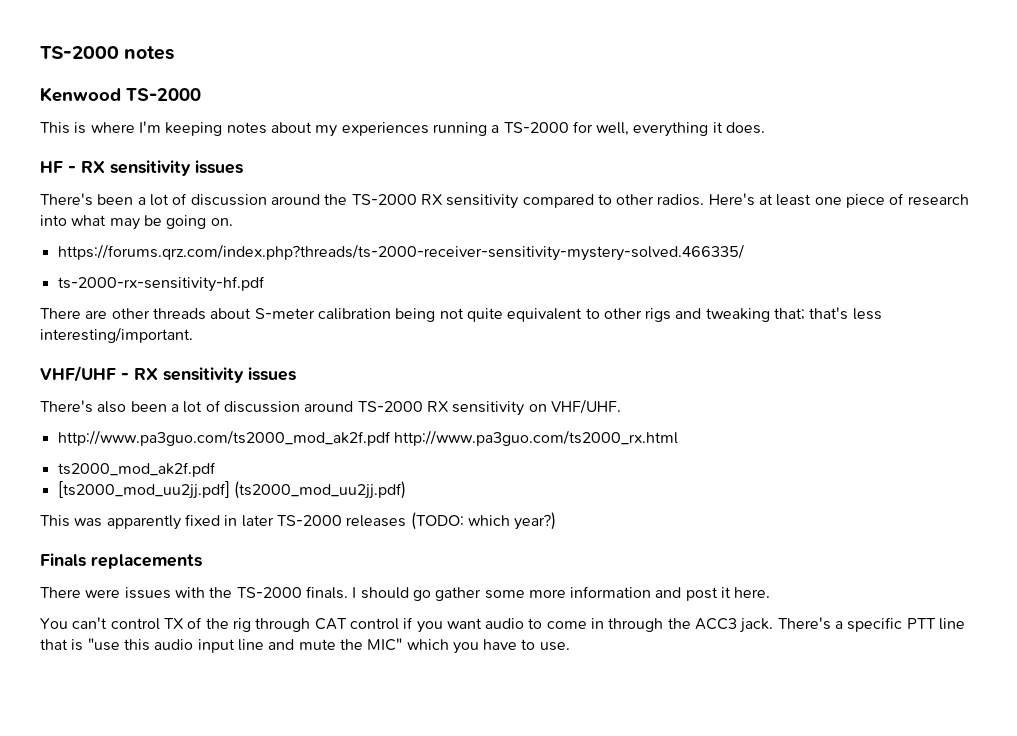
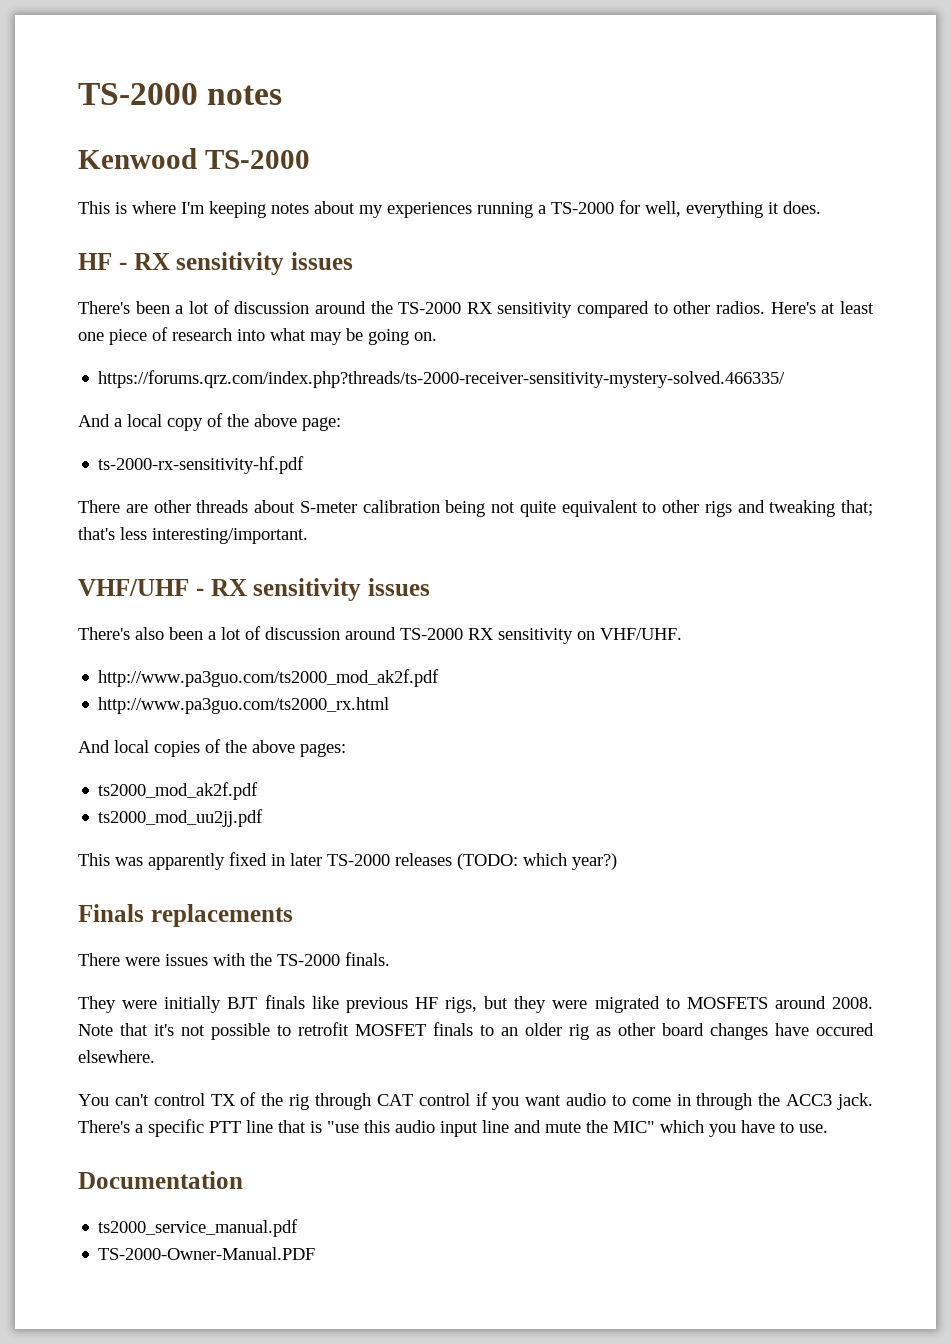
+ And a local copy of the above page:
- http://www.pa3guo.com/ts2000_mod_ak2f.pdf http://www.pa3guo.com/ts2000_rx.html
+ http://www.pa3guo.com/ts2000_mod_ak2f.pdf
+ http://www.pa3guo.com/ts2000_rx.html
+ And local copies of the above pages:
- [ts2000_mod_uu2jj.pdf] (ts2000_mod_uu2jj.pdf)
+ ts2000_mod_uu2jj.pdf
- There were issues with the TS-2000 finals. I should go gather some more information and post it here.
+ There were issues with the TS-2000 finals.
+ They were initially BJT finals like previous HF rigs, but they were migrated to MOSFETS around 2008. Note that it's not possible to retrofit MOSFET finals to an older rig as other board changes have occured elsewhere.
+ Documentation
+ ts2000_service_manual.pdf
+ TS-2000-Owner-Manual.PDF

